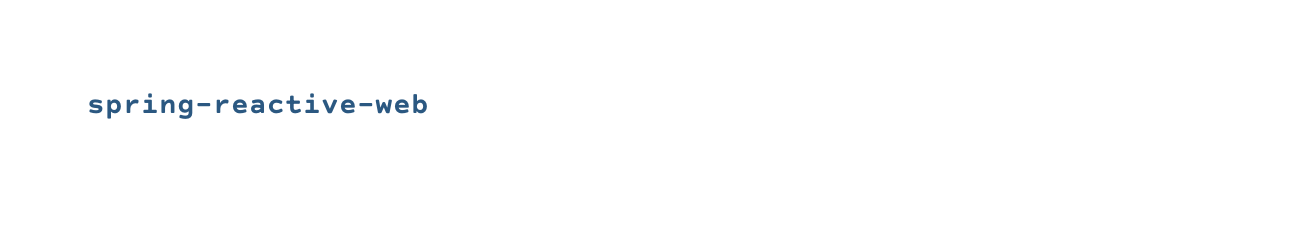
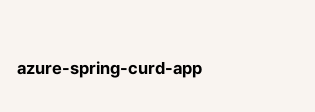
- spring-reactive-web
+ azure-spring-curd-app

